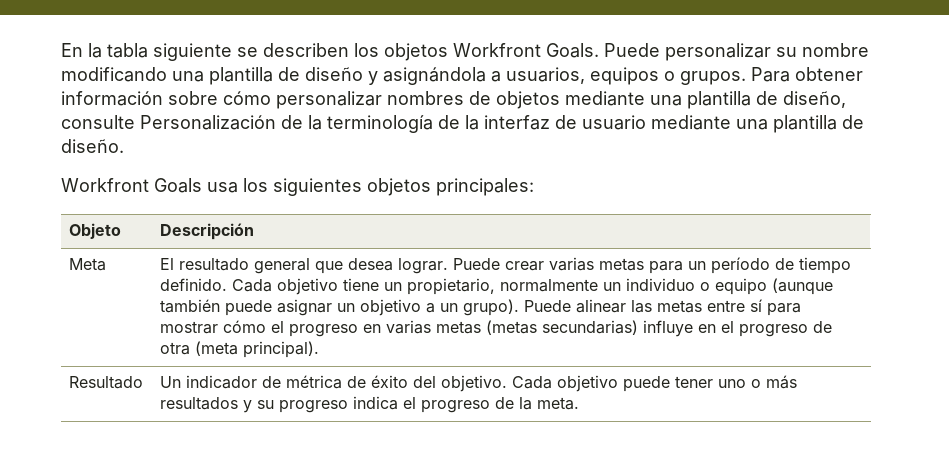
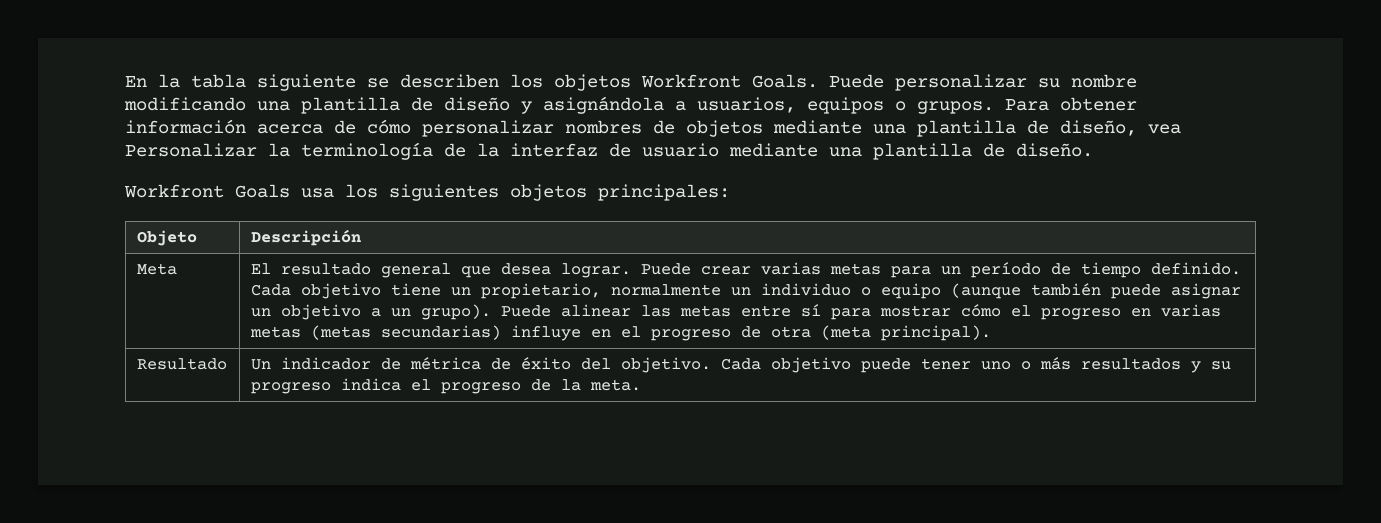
- Para obtener información sobre cómo personalizar nombres de objetos mediante una plantilla de diseño, consulte Personalización de la terminología de la interfaz de usuario mediante una plantilla de diseño.
+ Para obtener información acerca de cómo personalizar nombres de objetos mediante una plantilla de diseño, vea Personalizar la terminología de la interfaz de usuario mediante una plantilla de diseño.

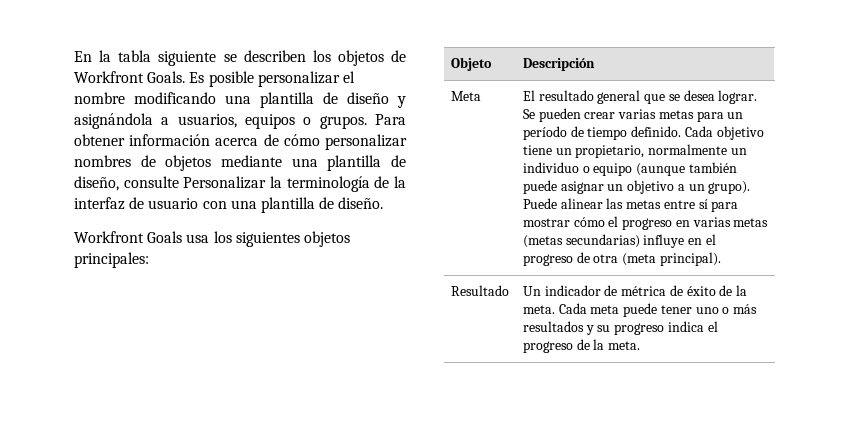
- En la tabla siguiente se describen los objetos Workfront Goals.
+ En la tabla siguiente se describen los objetos de Workfront Goals.
- Puede personalizar su nombre modificando una plantilla de diseño y asignándola a usuarios, equipos o grupos.
+ Es posible personalizar el nombre modificando una plantilla de diseño y asignándola a usuarios, equipos o grupos.
- Para obtener información acerca de cómo personalizar nombres de objetos mediante una plantilla de diseño, vea Personalizar la terminología de la interfaz de usuario mediante una plantilla de diseño.
+ Para obtener información acerca de cómo personalizar nombres de objetos mediante una plantilla de diseño, consulte Personalizar la terminología de la interfaz de usuario con una plantilla de diseño.
- El resultado general que desea lograr.
+ El resultado general que se desea lograr.
- Puede crear varias metas para un período de tiempo definido.
+ Se pueden crear varias metas para un período de tiempo definido.
- Resultado | Un indicador de métrica de éxito del objetivo. Cada objetivo puede tener uno o más resultados y su progreso indica el progreso de la meta.
+ Resultado | Un indicador de métrica de éxito de la meta. Cada meta puede tener uno o más resultados y su progreso indica el progreso de la meta.

